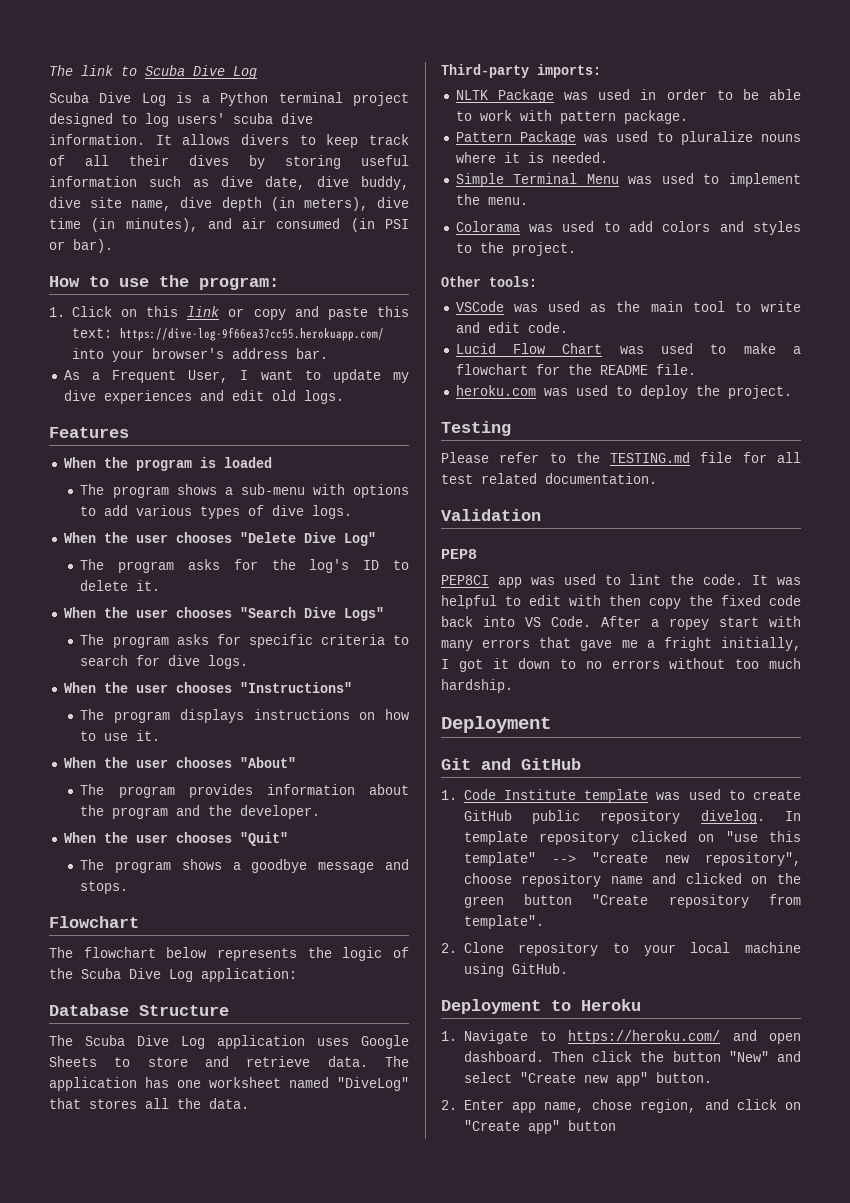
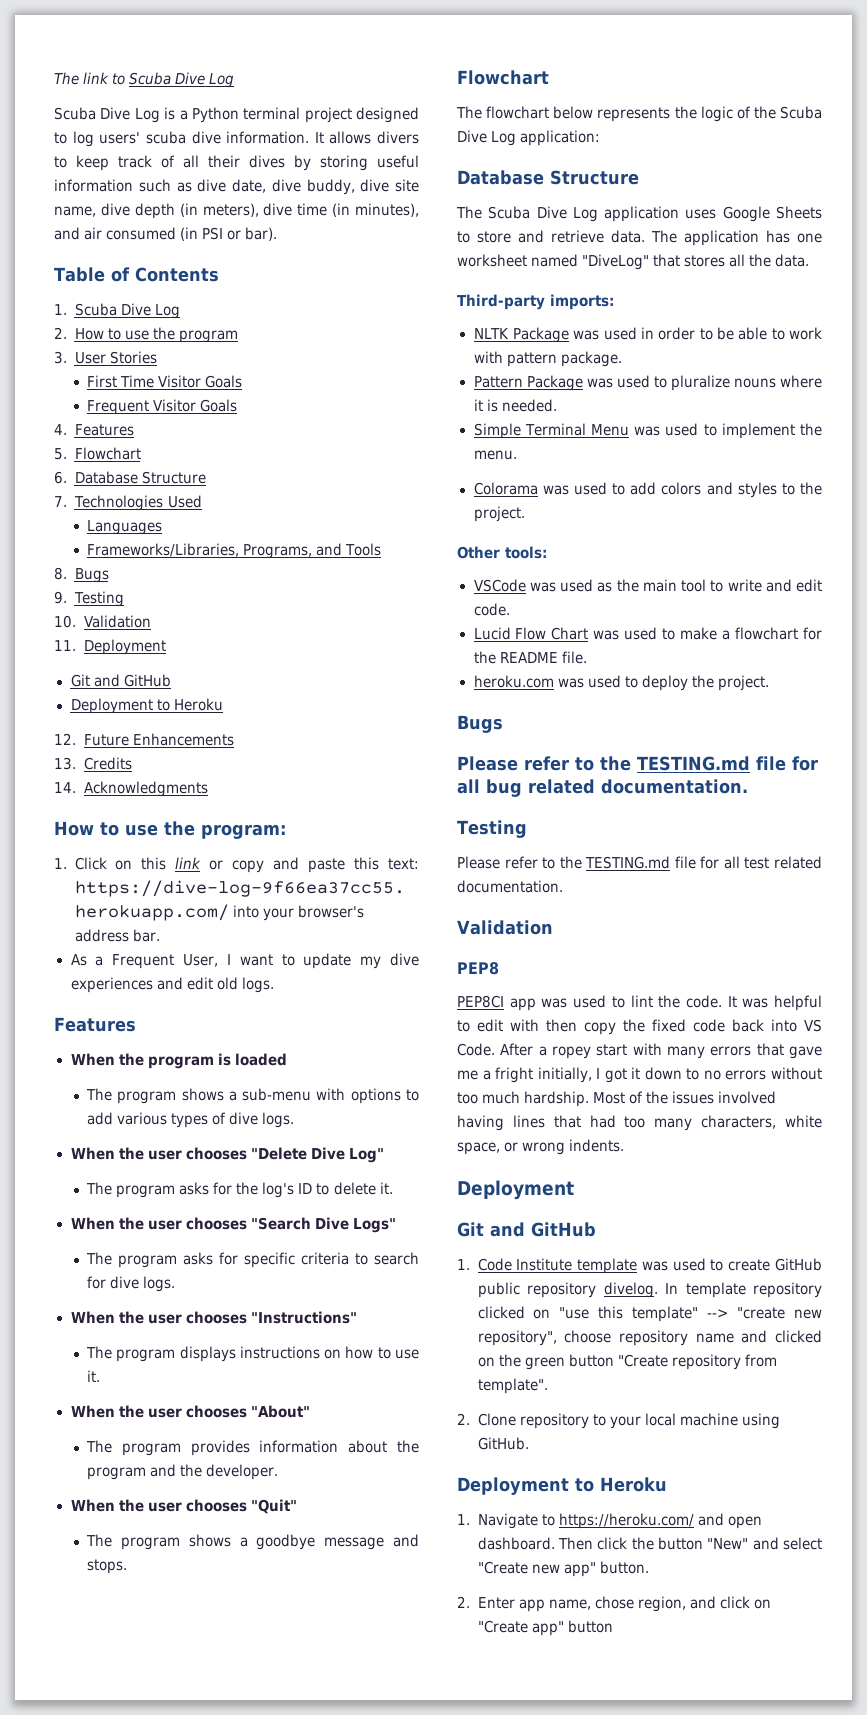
+ Table of Contents
+ 1. Scuba Dive Log
+ 2. How to use the program
+ 3. User Stories
+ First Time Visitor Goals
+ Frequent Visitor Goals
+ 4. Features
+ 5. Flowchart
+ 6. Database Structure
+ 7. Technologies Used
+ Languages
+ Frameworks/Libraries, Programs, and Tools
+ 8. Bugs
+ 9. Testing
+ 10. Validation
+ 11. Deployment
+ Git and GitHub
+ Deployment to Heroku
+ 12. Future Enhancements
+ 13. Credits
+ 14. Acknowledgments
  heroku.com was used to deploy the project.
+ Bugs
+ Please refer to the TESTING.md file for all bug related documentation.
+ Most of the issues involved having lines that had too many characters, white space, or wrong indents.

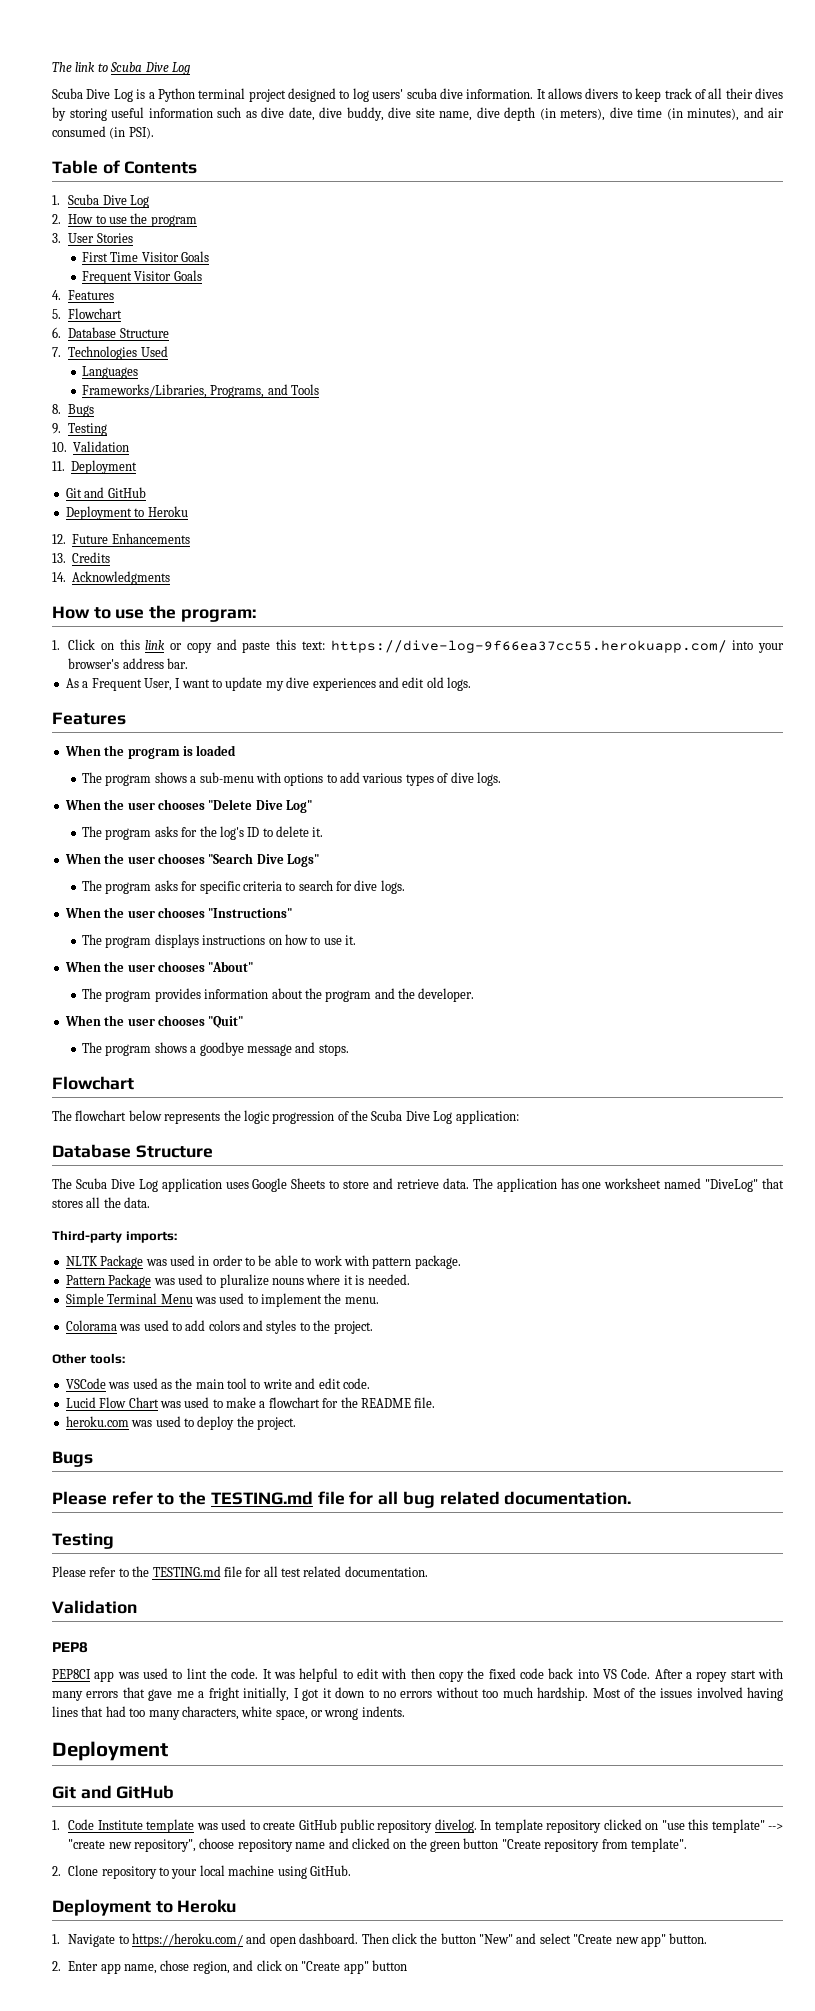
- It allows divers to keep track of all their dives by storing useful information such as dive date, dive buddy, dive site name, dive depth (in meters), dive time (in minutes), and air consumed (in PSI or bar).
+ It allows divers to keep track of all their dives by storing useful information such as dive date, dive buddy, dive site name, dive depth (in meters), dive time (in minutes), and air consumed (in PSI).
- The flowchart below represents the logic of the Scuba Dive Log application:
+ The flowchart below represents the logic progression of the Scuba Dive Log application:

